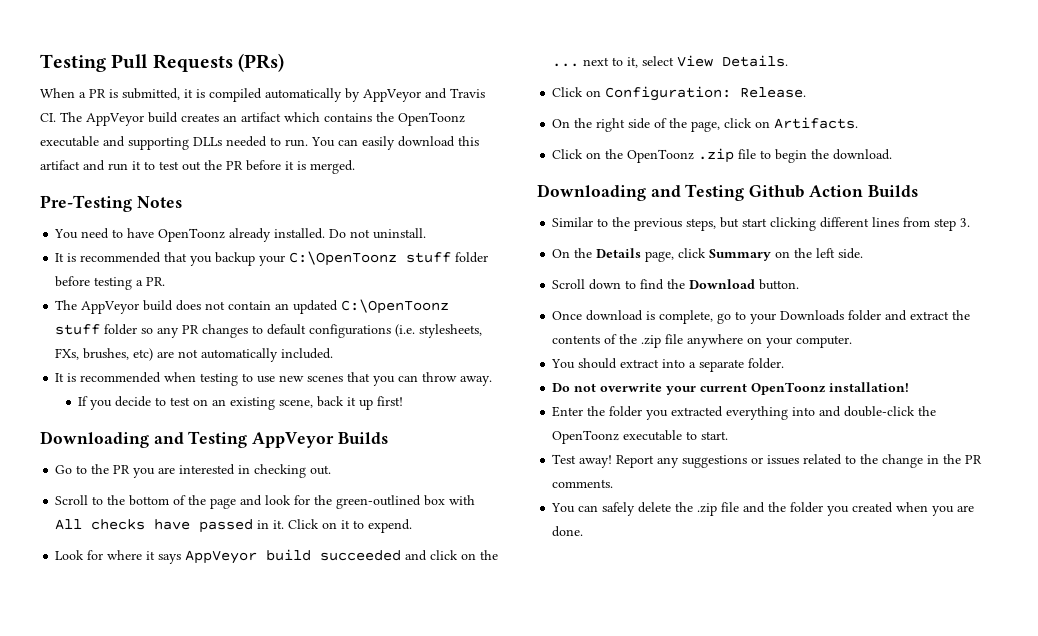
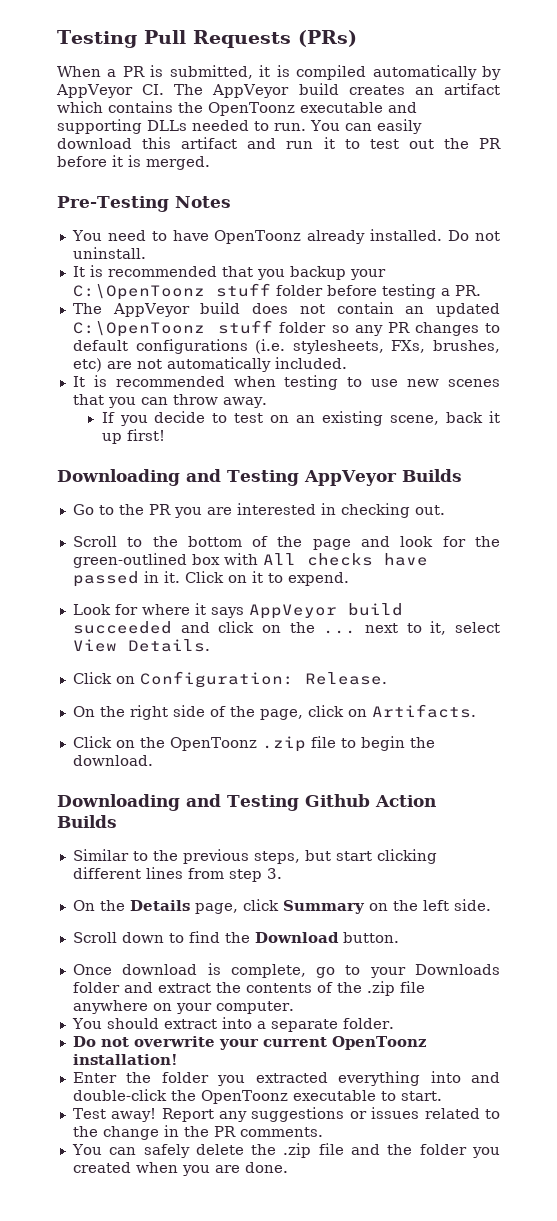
- When a PR is submitted, it is compiled automatically by AppVeyor and Travis CI. The AppVeyor build creates an artifact which contains the OpenToonz executable and supporting DLLs needed to run.
+ When a PR is submitted, it is compiled automatically by AppVeyor CI. The AppVeyor build creates an artifact which contains the OpenToonz executable and supporting DLLs needed to run.

